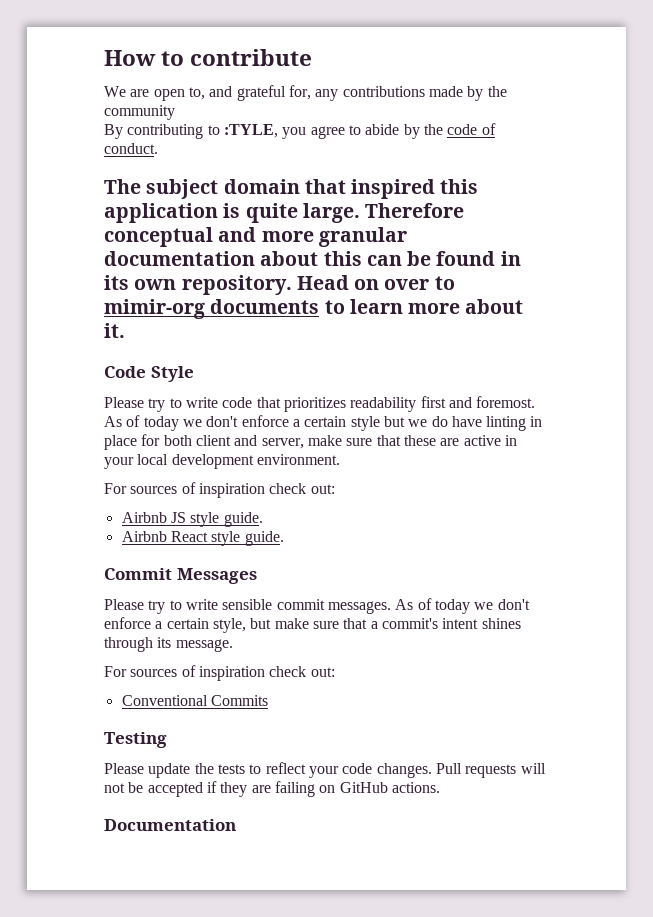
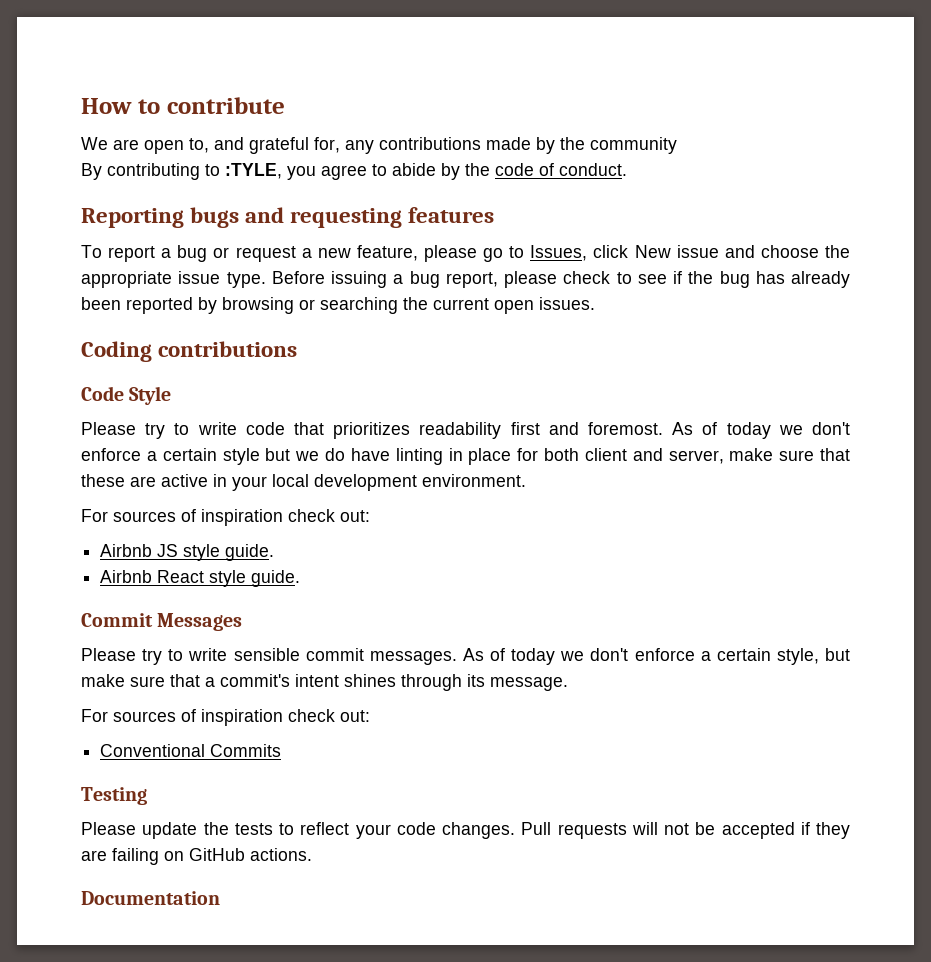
- The subject domain that inspired this application is quite large. Therefore conceptual and more granular documentation about this can be found in its own repository. Head on over to mimir-org documents to learn more about it.
+ Reporting bugs and requesting features
+ To report a bug or request a new feature, please go to Issues, click New issue and choose the appropriate issue type. Before issuing a bug report, please check to see if the bug has already been reported by browsing or searching the current open issues.
+ Coding contributions

